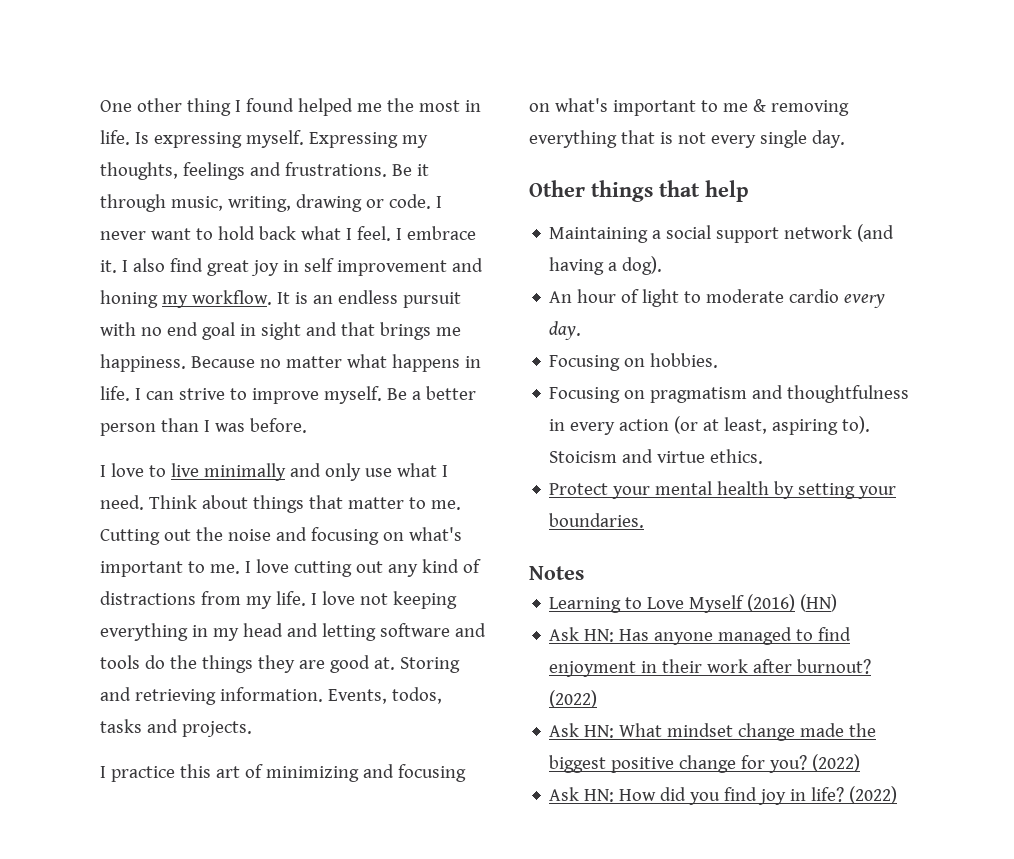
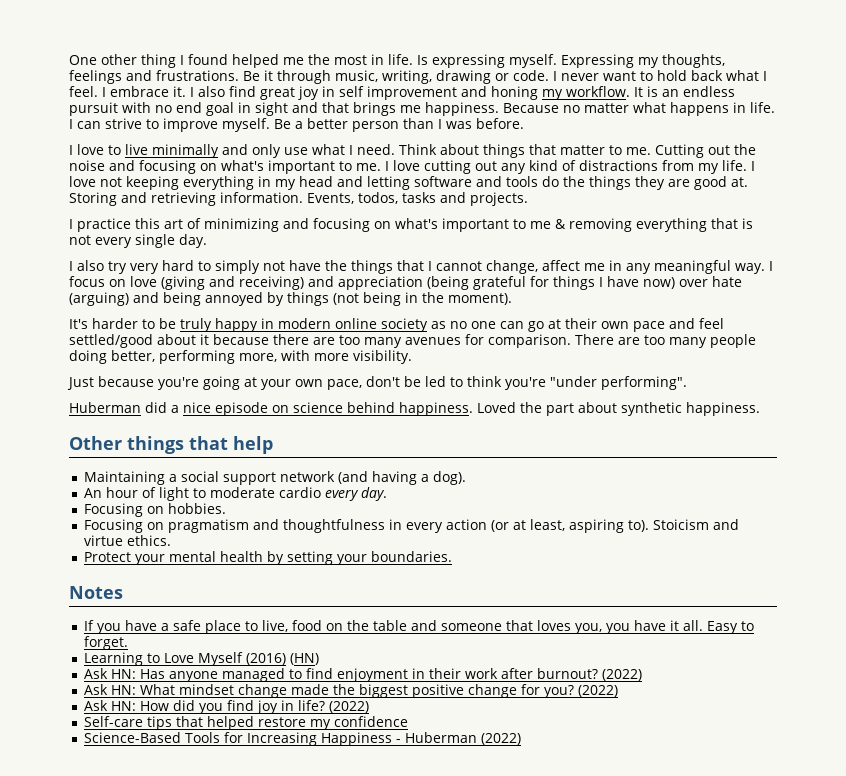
+ I also try very hard to simply not have the things that I cannot change, affect me in any meaningful way. I focus on love (giving and receiving) and appreciation (being grateful for things I have now) over hate (arguing) and being annoyed by things (not being in the moment).
+ It's harder to be truly happy in modern online society as no one can go at their own pace and feel settled/good about it because there are too many avenues for comparison. There are too many people doing better, performing more, with more visibility.
+ Just because you're going at your own pace, don't be led to think you're "under performing".
+ Huberman did a nice episode on science behind happiness. Loved the part about synthetic happiness.
+ If you have a safe place to live, food on the table and someone that loves you, you have it all. Easy to forget.
+ Self-care tips that helped restore my confidence
+ Science-Based Tools for Increasing Happiness - Huberman (2022)

